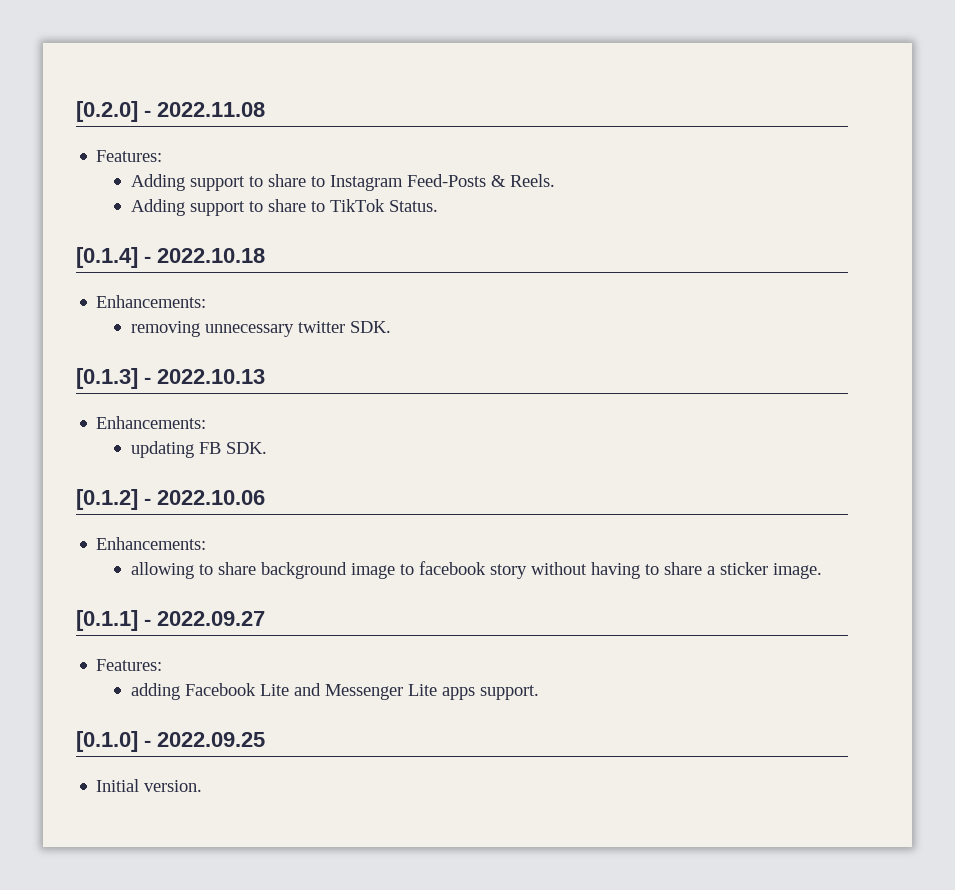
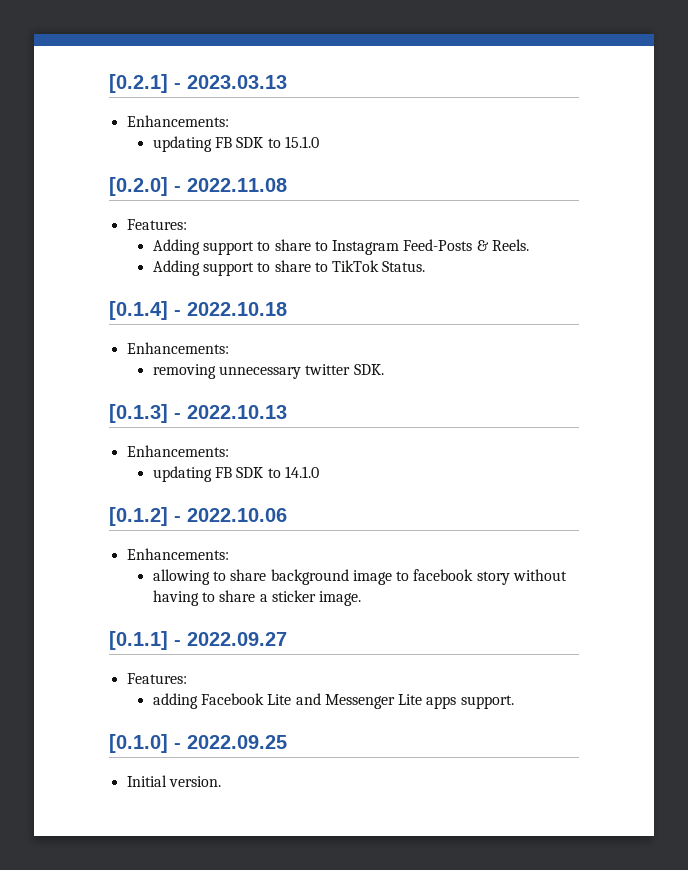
+ [0.2.1] - 2023.03.13
+ Enhancements:
+ updating FB SDK to 15.1.0
- updating FB SDK.
+ updating FB SDK to 14.1.0

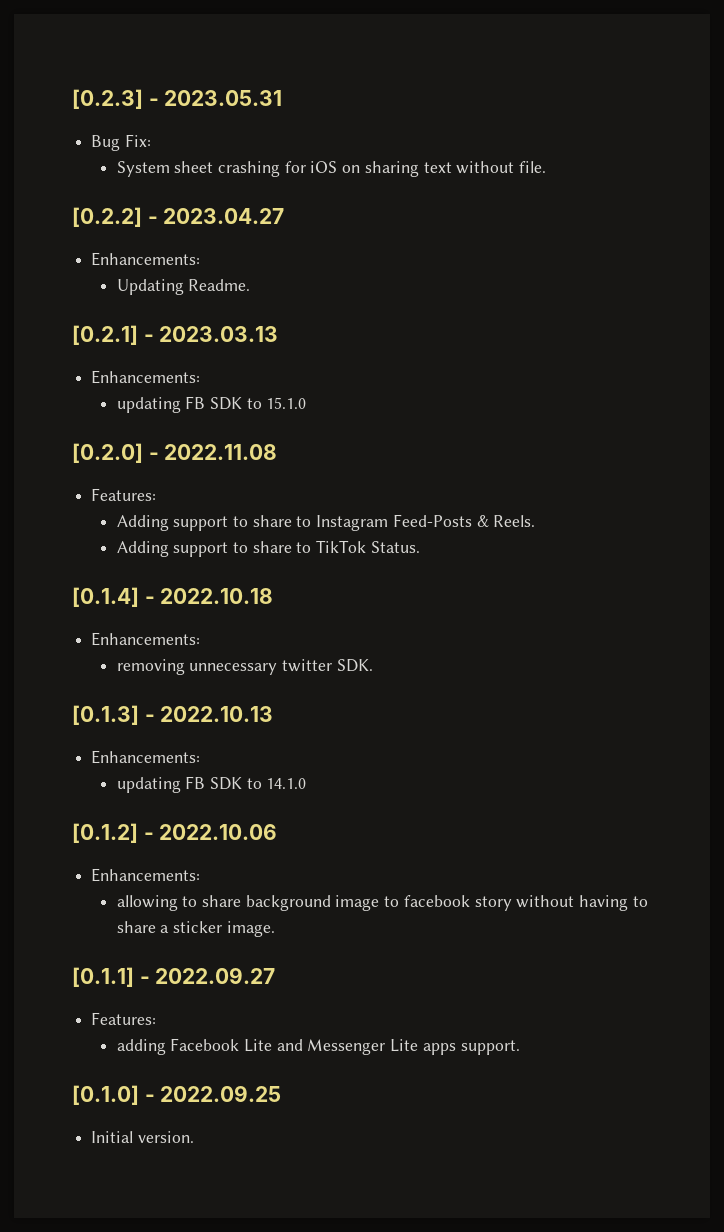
+ [0.2.3] - 2023.05.31
+ Bug Fix:
+ System sheet crashing for iOS on sharing text without file.
+ [0.2.2] - 2023.04.27
+ Enhancements:
+ Updating Readme.

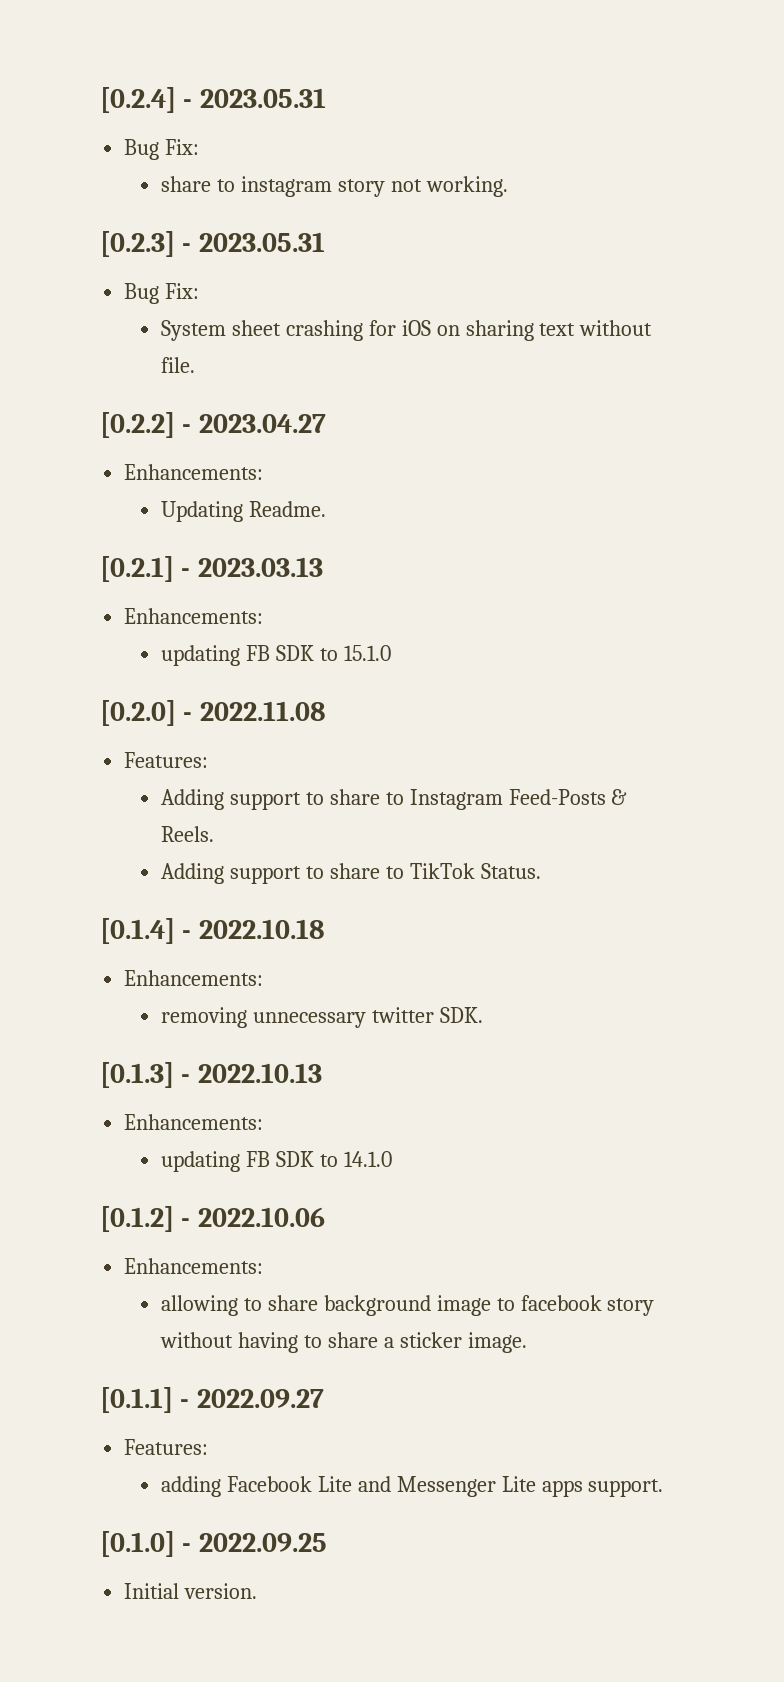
+ [0.2.4] - 2023.05.31
+ Bug Fix:
+ share to instagram story not working.

